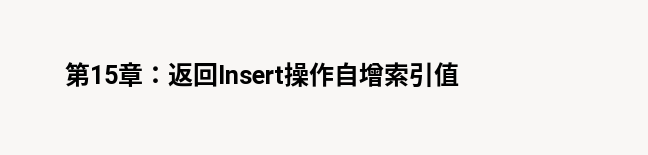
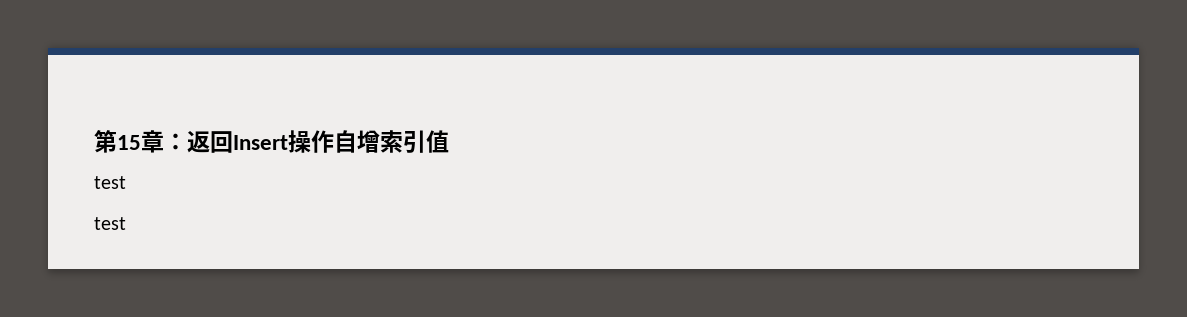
  第15章：返回Insert操作自增索引值
+ test
+ test

